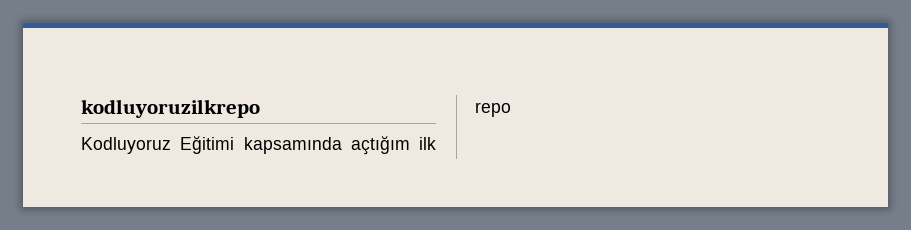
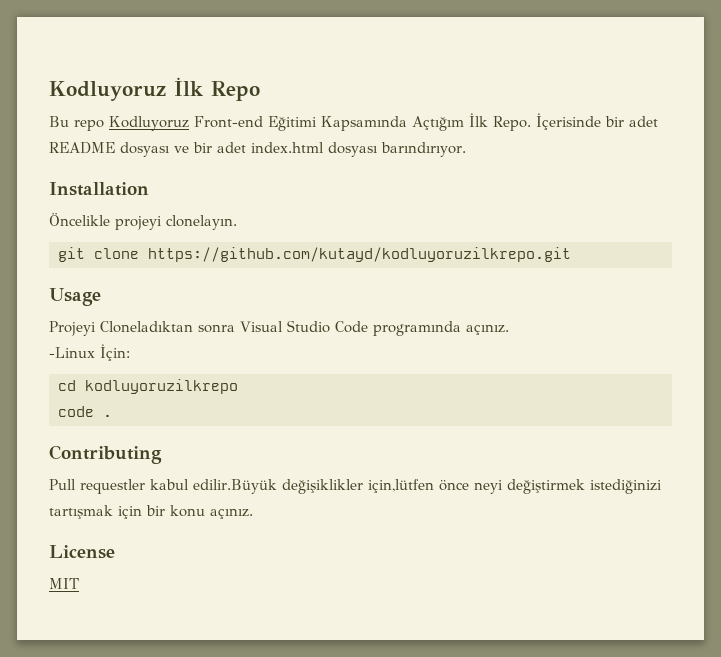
- kodluyoruzilkrepo
- Kodluyoruz Eğitimi kapsamında açtığım ilk repo
+ Kodluyoruz İlk Repo
+ Bu repo Kodluyoruz Front-end Eğitimi Kapsamında Açtığım İlk Repo. İçerisinde bir adet README dosyası ve bir adet index.html dosyası barındırıyor.
+ Installation
+ Öncelikle projeyi clonelayın.
+ git clone https://github.com/kutayd/kodluyoruzilkrepo.git
+ Usage
+ Projeyi Cloneladıktan sonra Visual Studio Code programında açınız.
+ -Linux İçin:
+ cd kodluyoruzilkrepo
+ code .
+ Contributing
+ Pull requestler kabul edilir.Büyük değişiklikler için,lütfen önce neyi değiştirmek istediğinizi tartışmak için bir konu açınız.
+ License
+ MIT

